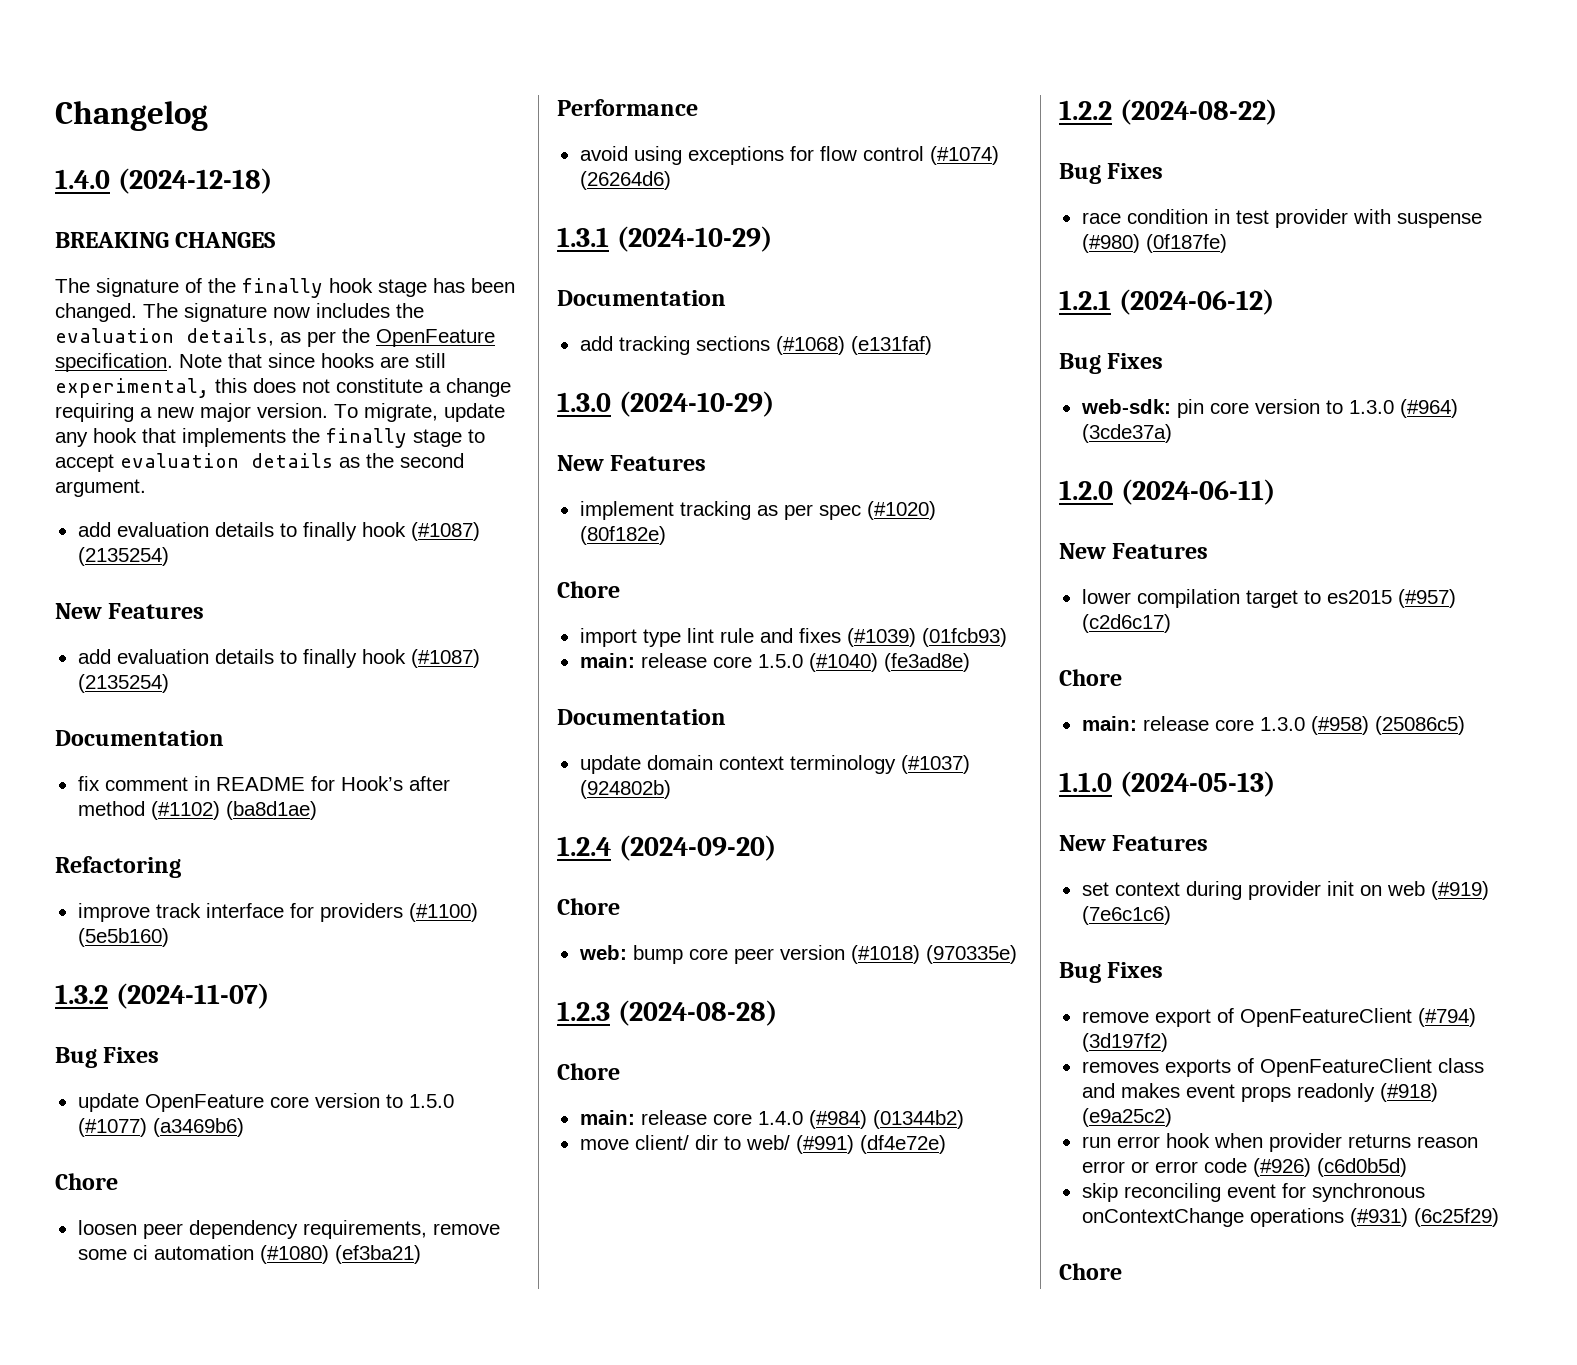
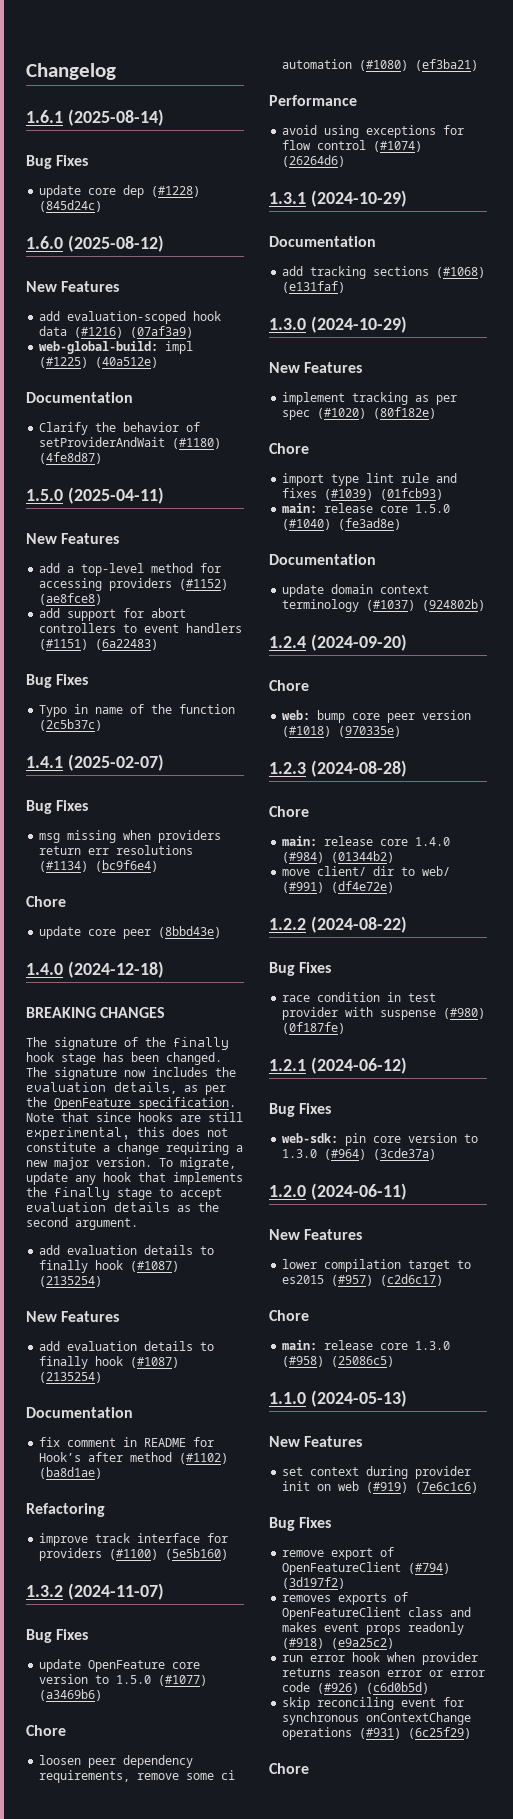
+ 1.6.1 (2025-08-14)
+ Bug Fixes
+ update core dep (#1228) (845d24c)
+ 1.6.0 (2025-08-12)
+ New Features
+ add evaluation-scoped hook data (#1216) (07af3a9)
+ web-global-build: impl (#1225) (40a512e)
+ Documentation
+ Clarify the behavior of setProviderAndWait (#1180) (4fe8d87)
+ 1.5.0 (2025-04-11)
+ New Features
+ add a top-level method for accessing providers (#1152) (ae8fce8)
+ add support for abort controllers to event handlers (#1151) (6a22483)
+ Bug Fixes
+ Typo in name of the function (2c5b37c)
+ 1.4.1 (2025-02-07)
+ Bug Fixes
+ msg missing when providers return err resolutions (#1134) (bc9f6e4)
+ Chore
+ update core peer (8bbd43e)

